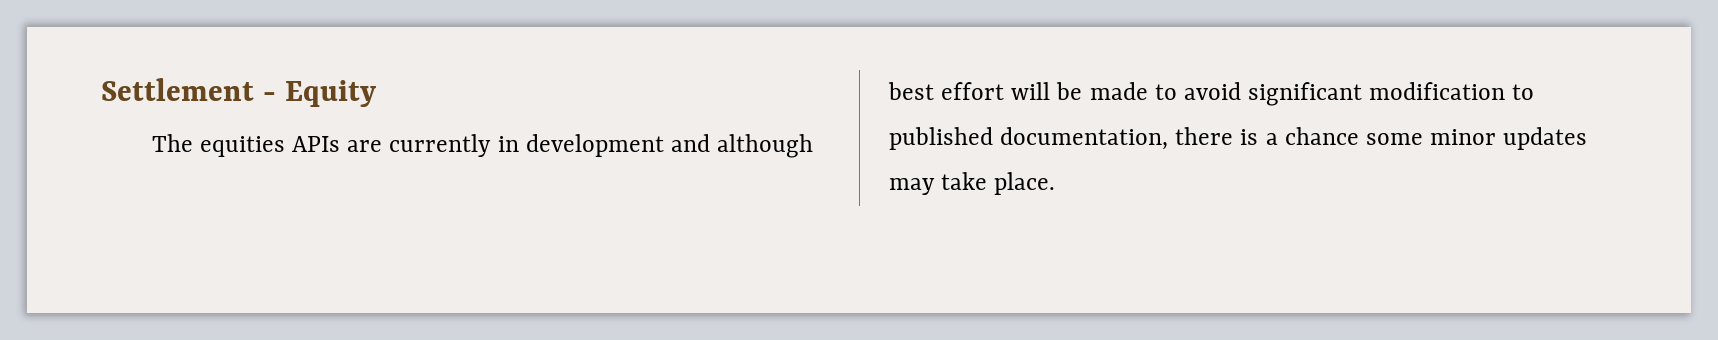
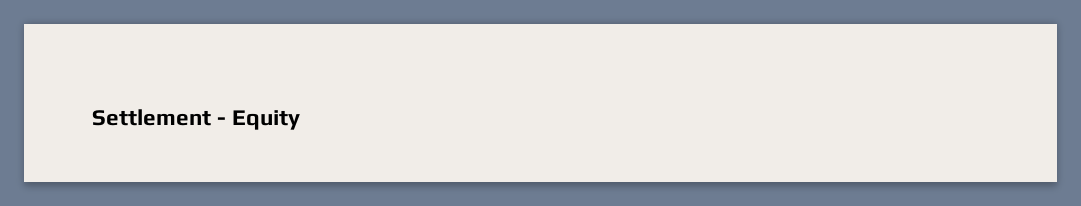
- The equities APIs are currently in development and although best effort will be made to avoid significant modification to published documentation, there is a chance some minor updates may take place.

